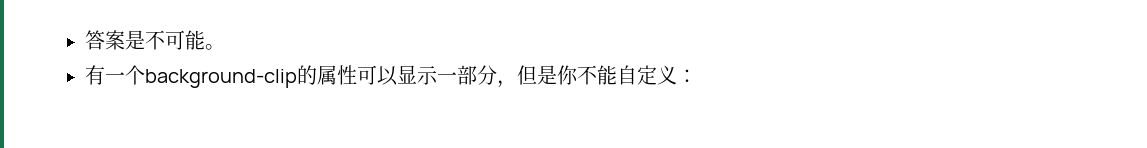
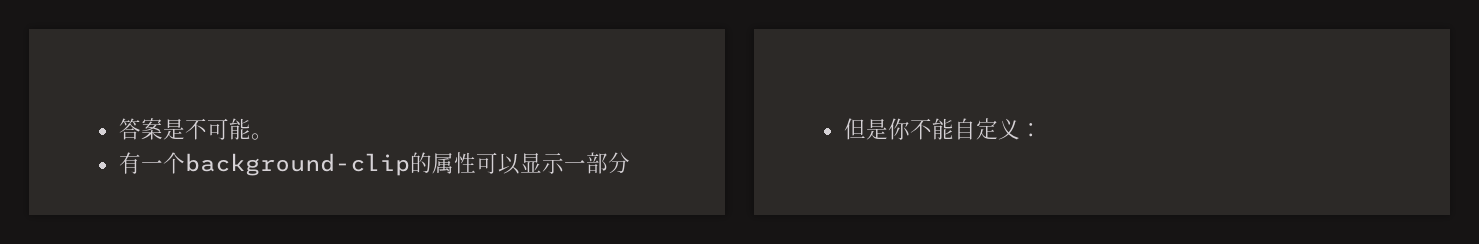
- 有一个background-clip的属性可以显示一部分，但是你不能自定义：
+ 有一个background-clip的属性可以显示一部分
+ 但是你不能自定义：

